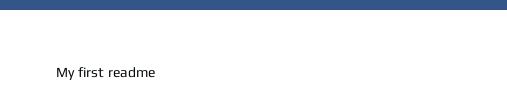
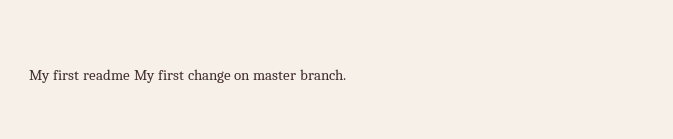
- My first readme
+ My first readme My first change on master branch.

